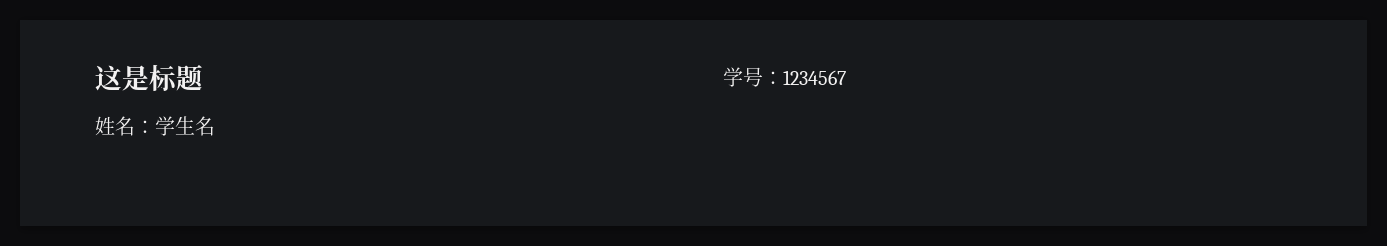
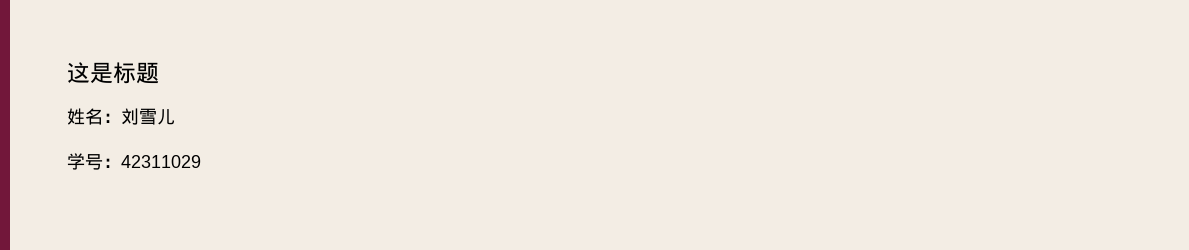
- 姓名：学生名
+ 姓名：刘雪儿
- 学号：1234567
+ 学号：42311029

